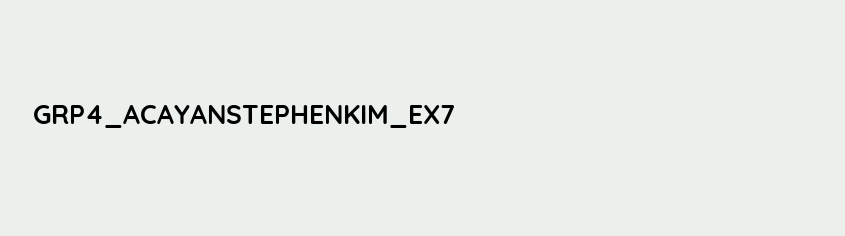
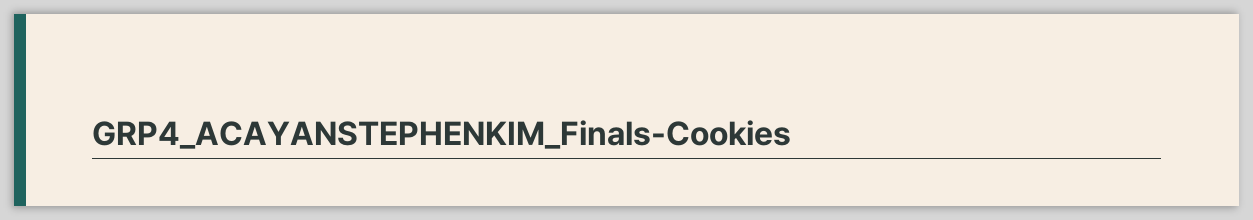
- GRP4_ACAYANSTEPHENKIM_EX7
+ GRP4_ACAYANSTEPHENKIM_Finals-Cookies

